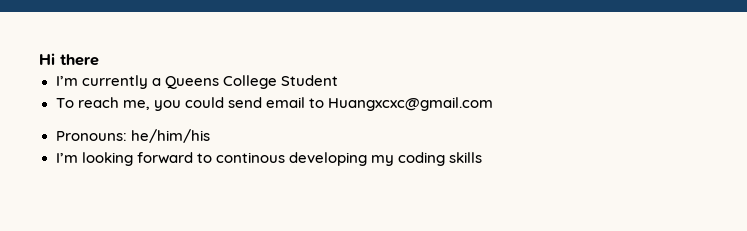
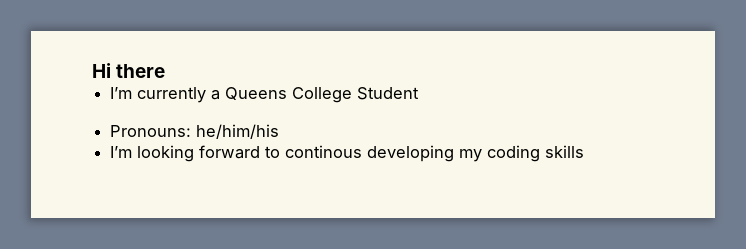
- To reach me, you could send email to Huangxcxc@gmail.com

